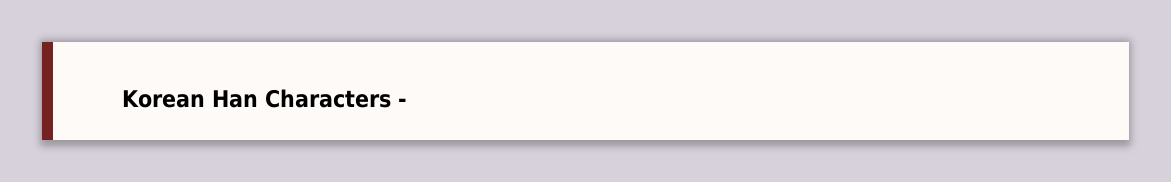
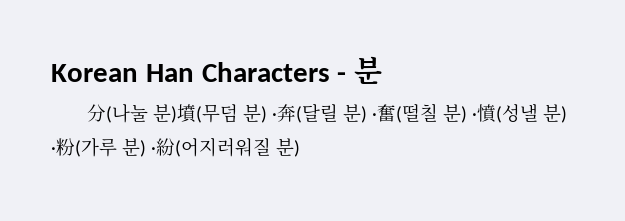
- Korean Han Characters -
+ Korean Han Characters - 분
+ 分(나눌 분)墳(무덤 분) ·奔(달릴 분) ·奮(떨칠 분) ·憤(성낼 분) ·粉(가루 분) ·紛(어지러워질 분)

